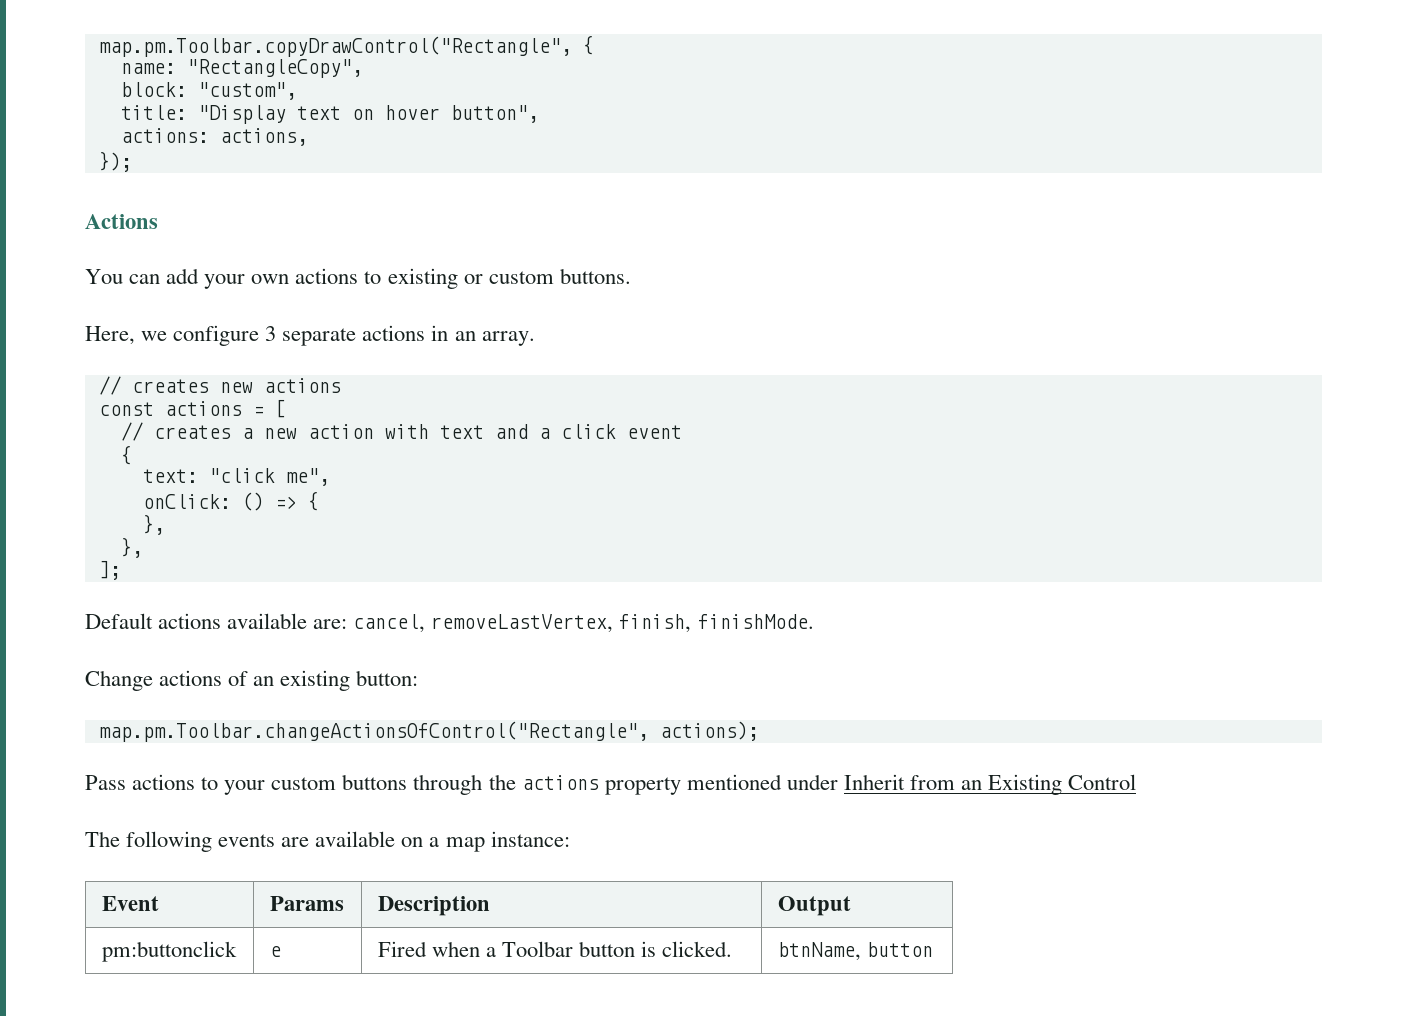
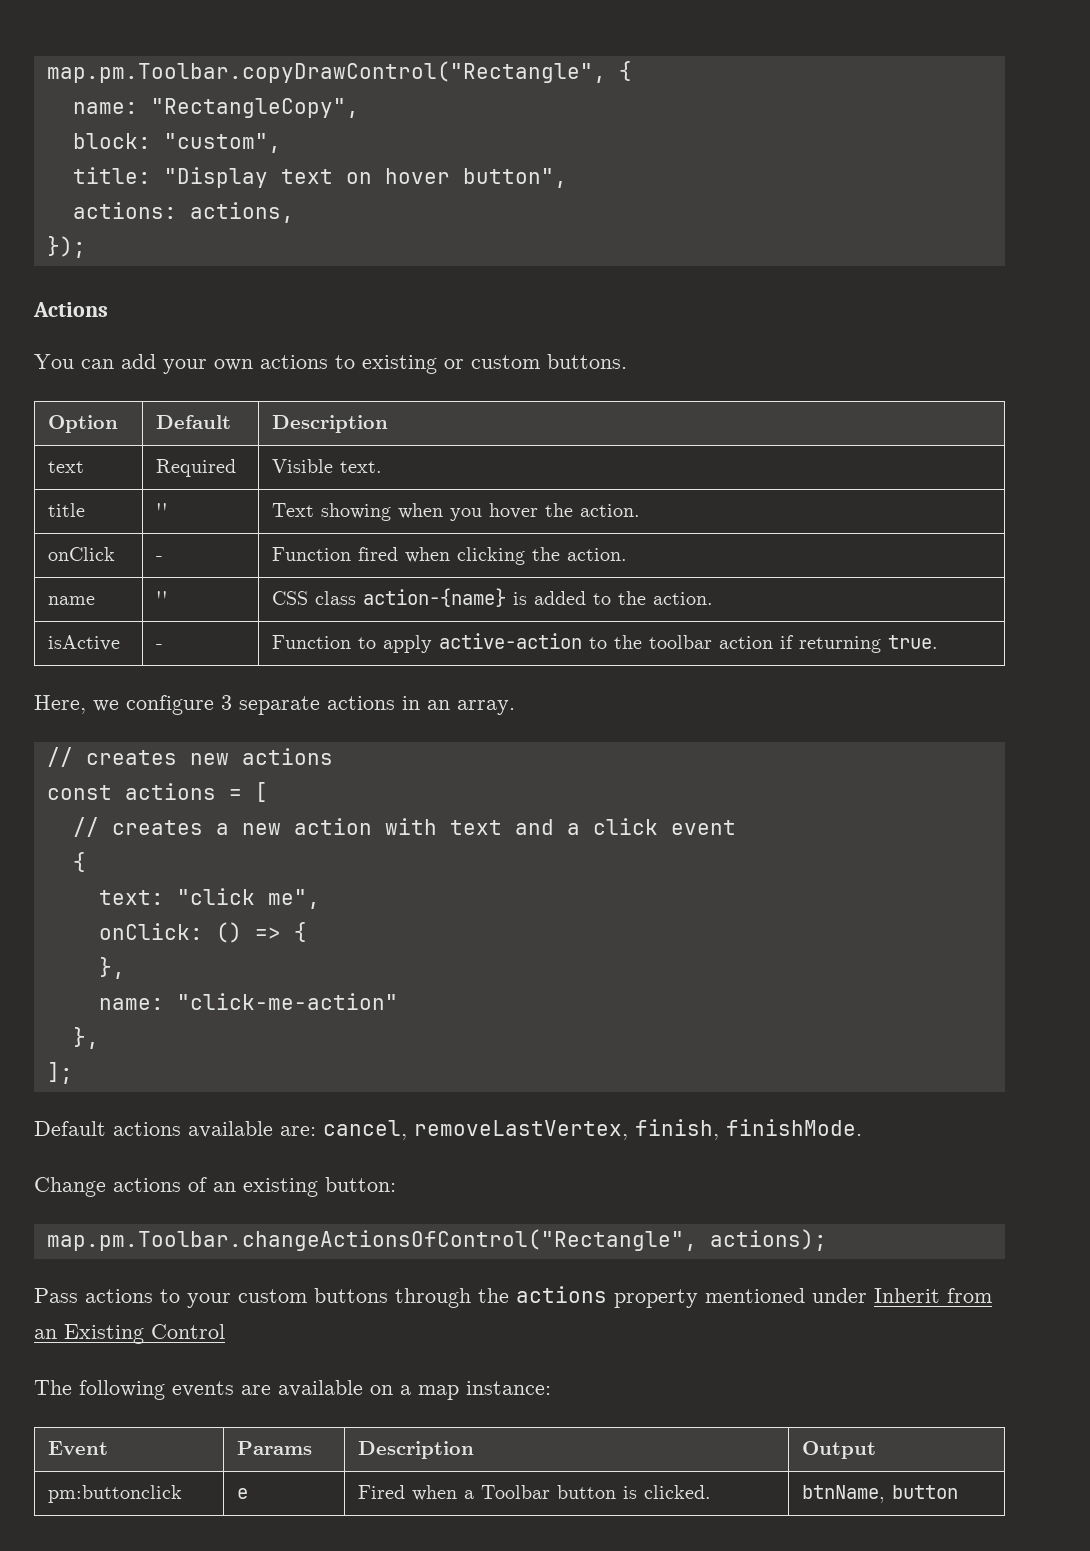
+ Option | Default | Description
+ text | Required | Visible text.
+ title | '' | Text showing when you hover the action.
+ onClick | - | Function fired when clicking the action.
+ name | '' | CSS class action-{name} is added to the action.
+ isActive | - | Function to apply active-action to the toolbar action if returning true.
+ name: "click-me-action"

